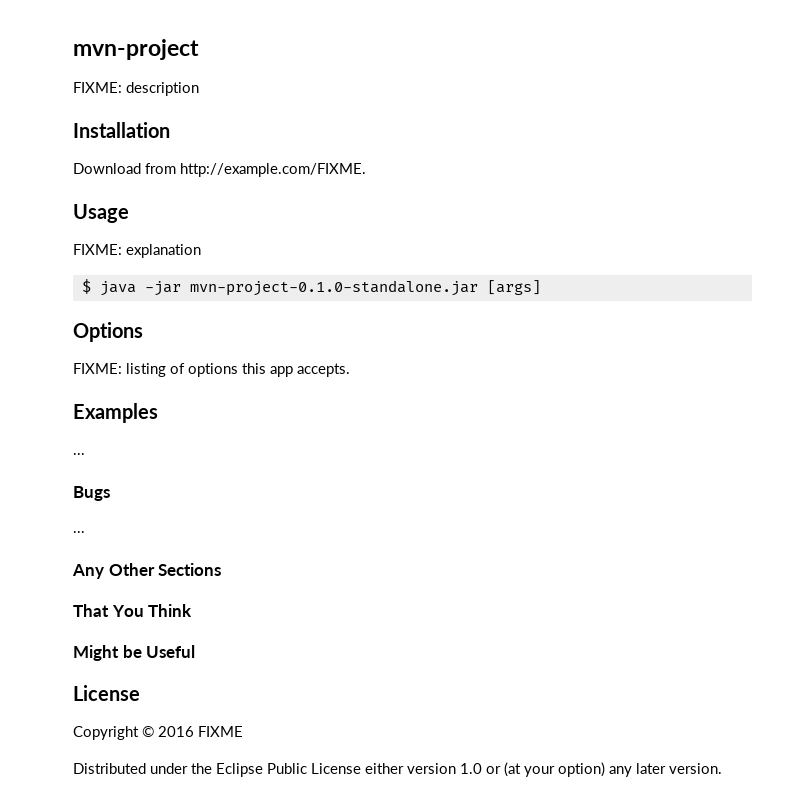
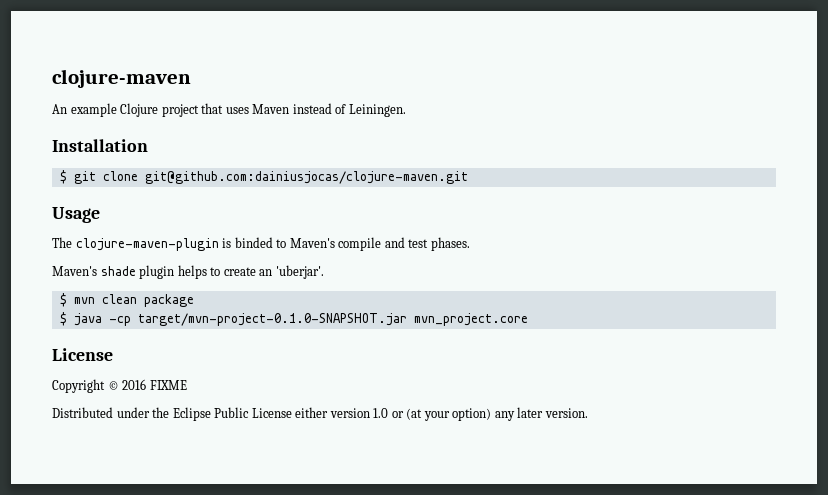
- mvn-project
- FIXME: description
+ clojure-maven
+ An example Clojure project that uses Maven instead of Leiningen.
  Installation
- Download from http://example.com/FIXME.
+ $ git clone git@github.com:dainiusjocas/clojure-maven.git
  Usage
- FIXME: explanation
- $ java -jar mvn-project-0.1.0-standalone.jar [args]
- Options
- FIXME: listing of options this app accepts.
- Examples
- ...
- Bugs
- ...
- Any Other Sections
- That You Think
- Might be Useful
+ The clojure-maven-plugin is binded to Maven's compile and test phases.
+ Maven's shade plugin helps to create an 'uberjar'.
+ $ mvn clean package
+ $ java -cp target/mvn-project-0.1.0-SNAPSHOT.jar mvn_project.core

